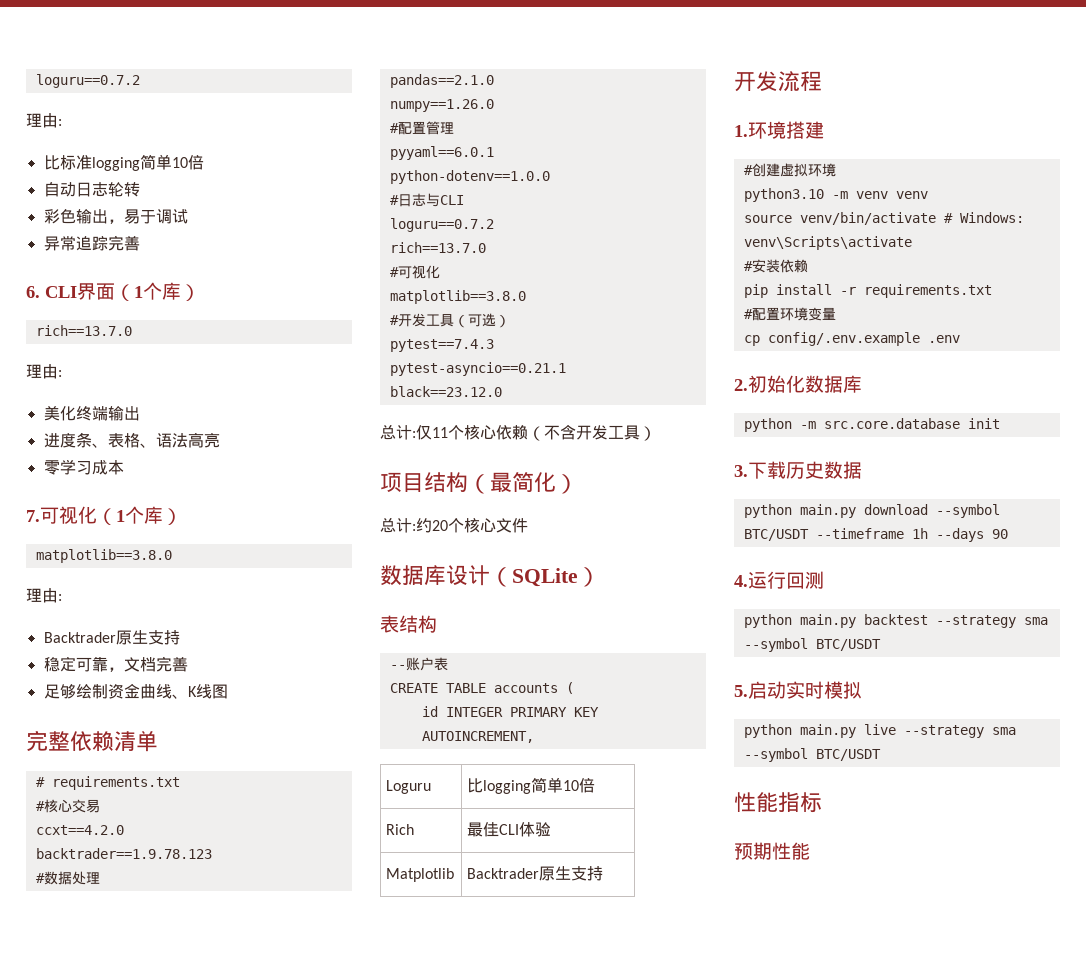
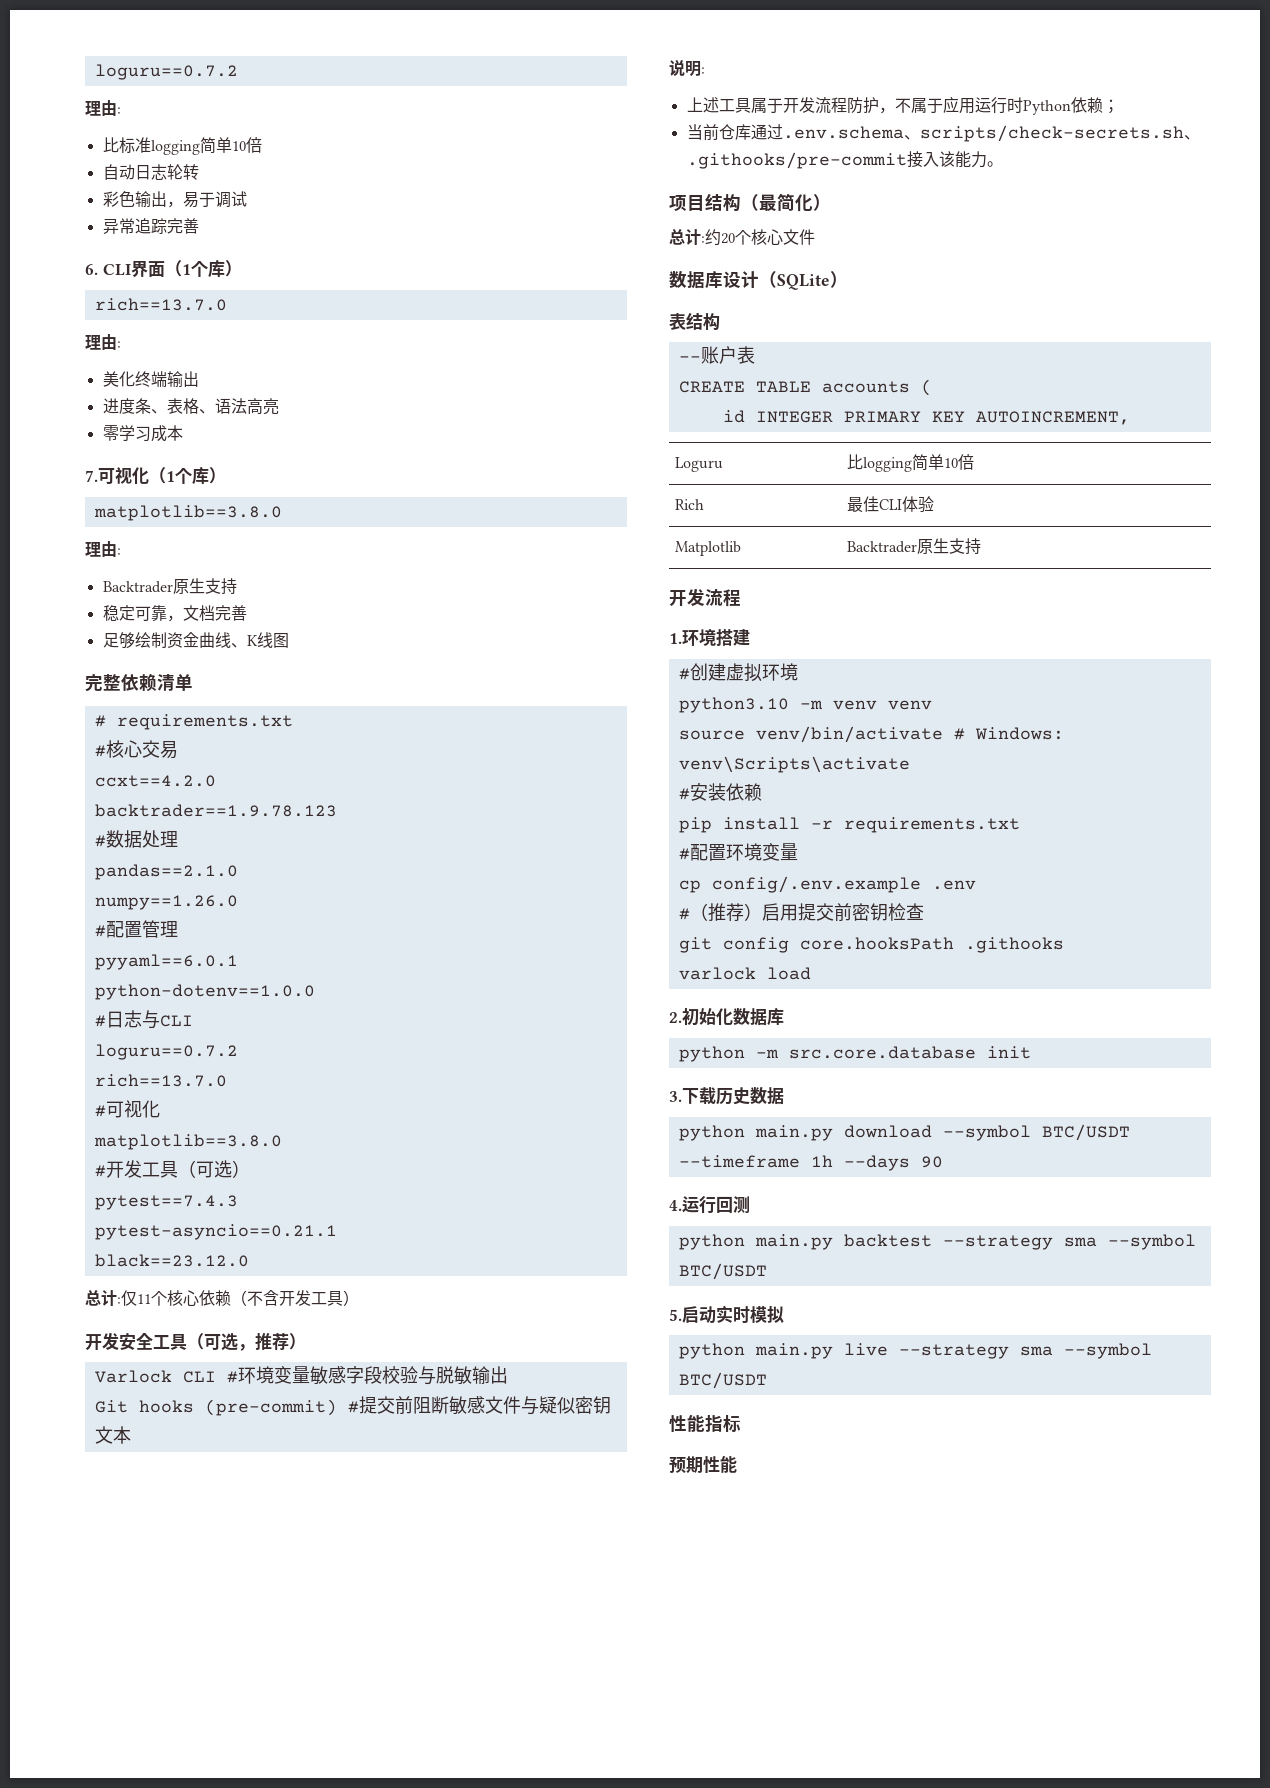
+ 开发安全工具（可选，推荐）
+ Varlock CLI #环境变量敏感字段校验与脱敏输出
+ Git hooks (pre-commit) #提交前阻断敏感文件与疑似密钥文本
+ 说明:
+ 上述工具属于开发流程防护，不属于应用运行时Python依赖；
+ 当前仓库通过.env.schema、scripts/check-secrets.sh、.githooks/pre-commit接入该能力。
+ #（推荐）启用提交前密钥检查
+ git config core.hooksPath .githooks
+ varlock load

